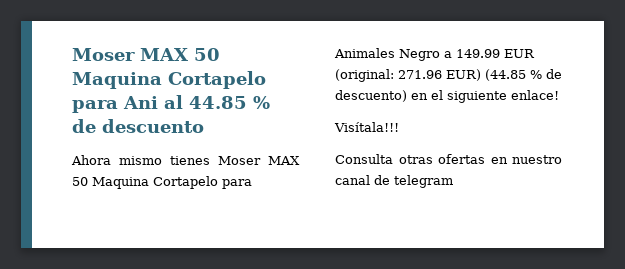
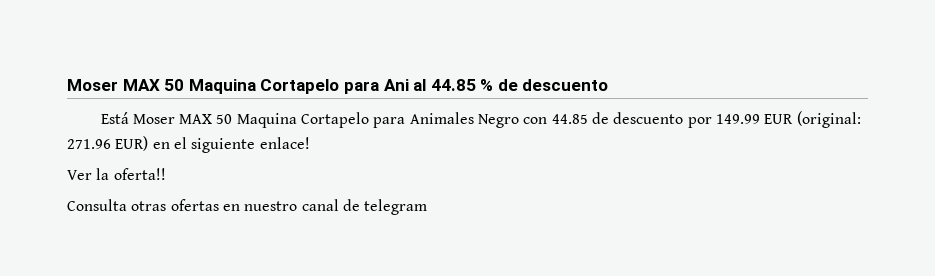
- Ahora mismo tienes Moser MAX 50 Maquina Cortapelo para Animales Negro a 149.99 EUR (original: 271.96 EUR) (44.85 % de descuento) en el siguiente enlace!
+ Está Moser MAX 50 Maquina Cortapelo para Animales Negro con 44.85 de descuento por 149.99 EUR (original: 271.96 EUR) en el siguiente enlace!
- Visítala!!!
+ Ver la oferta!!

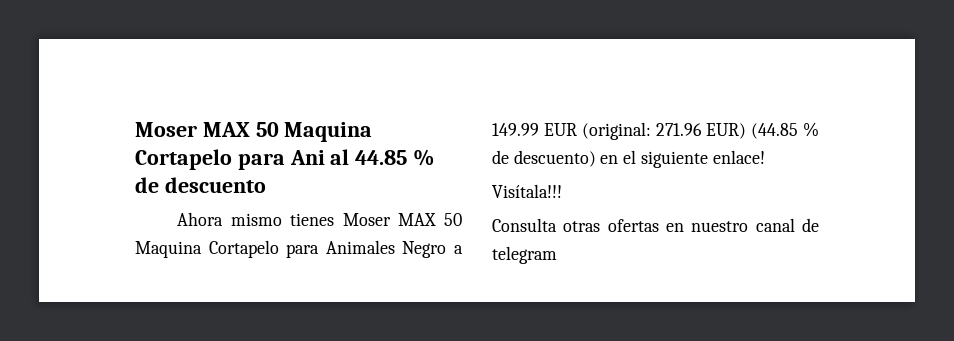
- Está Moser MAX 50 Maquina Cortapelo para Animales Negro con 44.85 de descuento por 149.99 EUR (original: 271.96 EUR) en el siguiente enlace!
+ Ahora mismo tienes Moser MAX 50 Maquina Cortapelo para Animales Negro a 149.99 EUR (original: 271.96 EUR) (44.85 % de descuento) en el siguiente enlace!
- Ver la oferta!!
+ Visítala!!!

